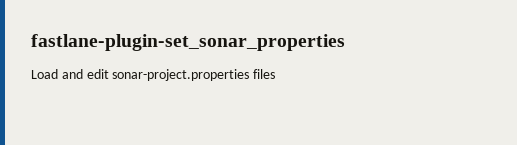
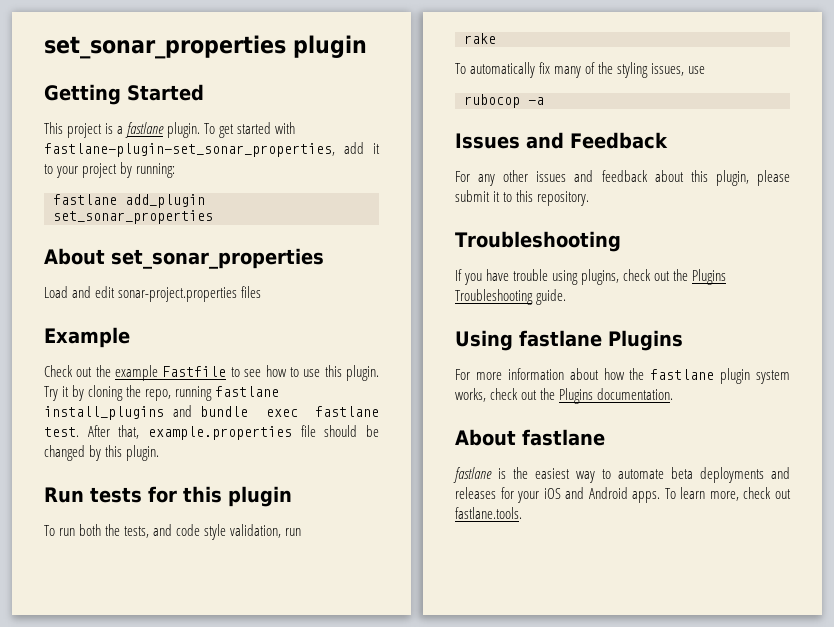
- fastlane-plugin-set_sonar_properties
+ set_sonar_properties plugin
+ Getting Started
+ This project is a fastlane plugin. To get started with fastlane-plugin-set_sonar_properties, add it to your project by running:
+ fastlane add_plugin set_sonar_properties
+ About set_sonar_properties
+ Example
+ Check out the example Fastfile to see how to use this plugin. Try it by cloning the repo, running fastlane install_plugins and bundle exec fastlane test. After that, example.properties file should be changed by this plugin.
+ Run tests for this plugin
+ To run both the tests, and code style validation, run
+ rake
+ To automatically fix many of the styling issues, use
+ rubocop -a
+ Issues and Feedback
+ For any other issues and feedback about this plugin, please submit it to this repository.
+ Troubleshooting
+ If you have trouble using plugins, check out the Plugins Troubleshooting guide.
+ Using fastlane Plugins
+ For more information about how the fastlane plugin system works, check out the Plugins documentation.
+ About fastlane
+ fastlane is the easiest way to automate beta deployments and releases for your iOS and Android apps. To learn more, check out fastlane.tools.

